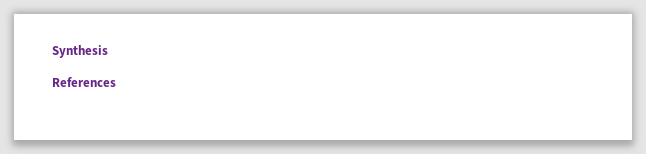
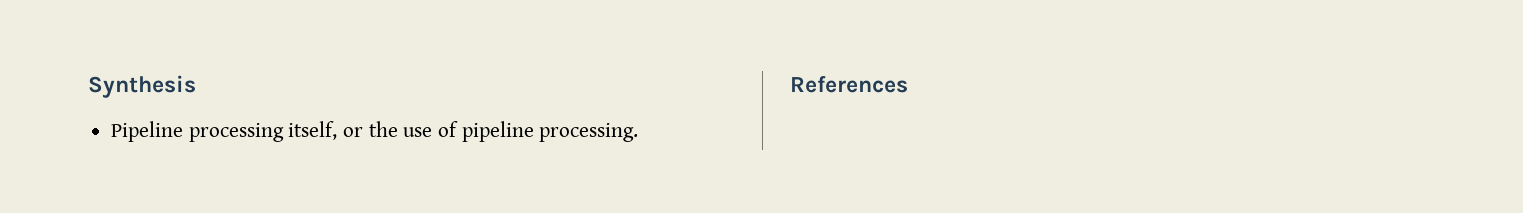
+ Pipeline processing itself, or the use of pipeline processing.

